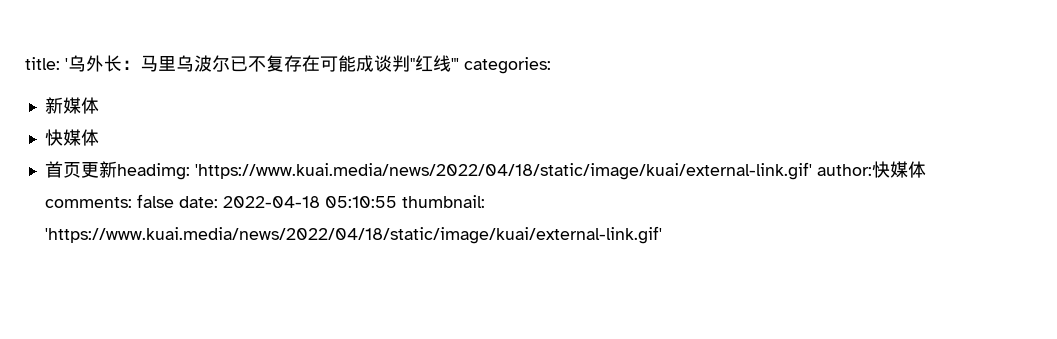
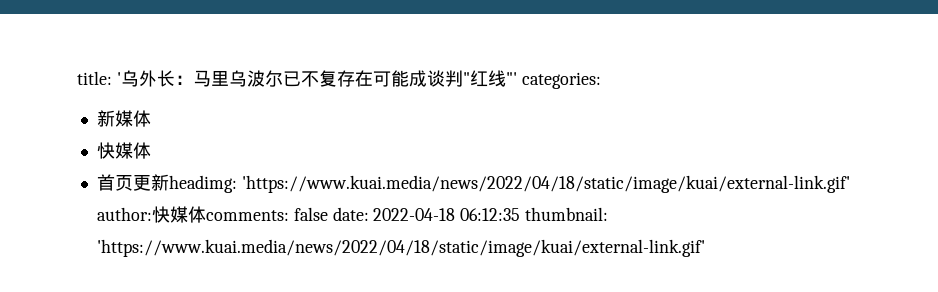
- 首页更新headimg: 'https://www.kuai.media/news/2022/04/18/static/image/kuai/external-link.gif' author:快媒体comments: false date: 2022-04-18 05:10:55 thumbnail: 'https://www.kuai.media/news/2022/04/18/static/image/kuai/external-link.gif'
+ 首页更新headimg: 'https://www.kuai.media/news/2022/04/18/static/image/kuai/external-link.gif' author:快媒体comments: false date: 2022-04-18 06:12:35 thumbnail: 'https://www.kuai.media/news/2022/04/18/static/image/kuai/external-link.gif'

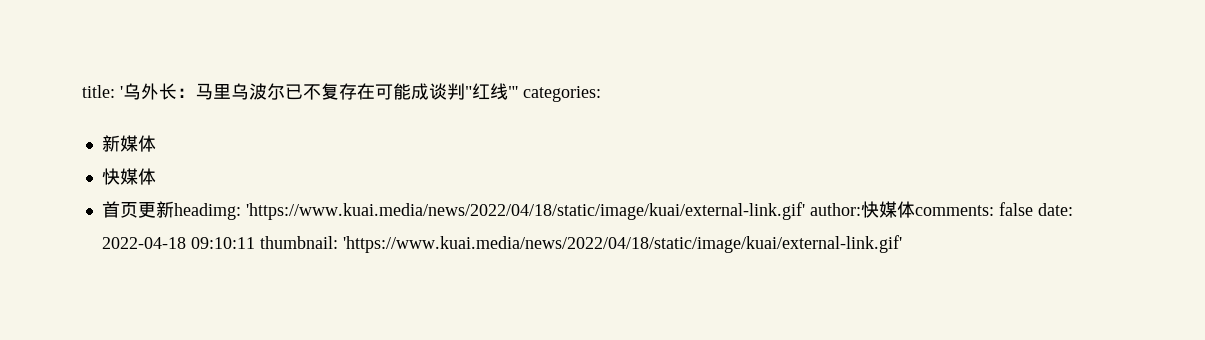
- 首页更新headimg: 'https://www.kuai.media/news/2022/04/18/static/image/kuai/external-link.gif' author:快媒体comments: false date: 2022-04-18 06:12:35 thumbnail: 'https://www.kuai.media/news/2022/04/18/static/image/kuai/external-link.gif'
+ 首页更新headimg: 'https://www.kuai.media/news/2022/04/18/static/image/kuai/external-link.gif' author:快媒体comments: false date: 2022-04-18 09:10:11 thumbnail: 'https://www.kuai.media/news/2022/04/18/static/image/kuai/external-link.gif'

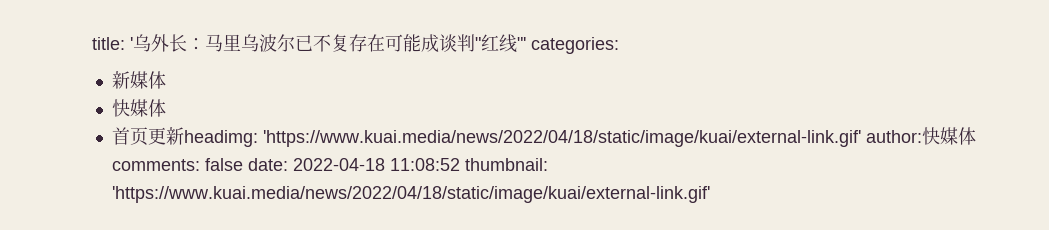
- 首页更新headimg: 'https://www.kuai.media/news/2022/04/18/static/image/kuai/external-link.gif' author:快媒体comments: false date: 2022-04-18 09:10:11 thumbnail: 'https://www.kuai.media/news/2022/04/18/static/image/kuai/external-link.gif'
+ 首页更新headimg: 'https://www.kuai.media/news/2022/04/18/static/image/kuai/external-link.gif' author:快媒体comments: false date: 2022-04-18 11:08:52 thumbnail: 'https://www.kuai.media/news/2022/04/18/static/image/kuai/external-link.gif'

